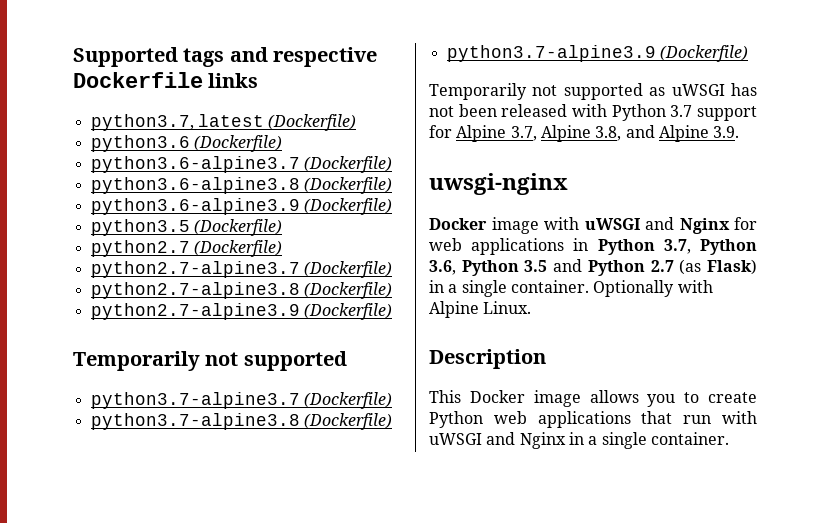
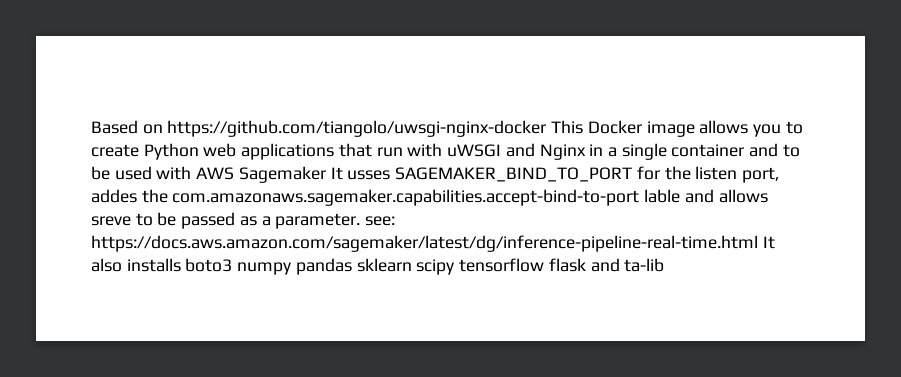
- Supported tags and respective Dockerfile links
- python3.7, latest (Dockerfile)
- python3.6 (Dockerfile)
- python3.6-alpine3.7 (Dockerfile)
- python3.6-alpine3.8 (Dockerfile)
- python3.6-alpine3.9 (Dockerfile)
- python3.5 (Dockerfile)
- python2.7 (Dockerfile)
- python2.7-alpine3.7 (Dockerfile)
- python2.7-alpine3.8 (Dockerfile)
- python2.7-alpine3.9 (Dockerfile)
- Temporarily not supported
- python3.7-alpine3.7 (Dockerfile)
- python3.7-alpine3.8 (Dockerfile)
- python3.7-alpine3.9 (Dockerfile)
- Temporarily not supported as uWSGI has not been released with Python 3.7 support for Alpine 3.7, Alpine 3.8, and Alpine 3.9.
- uwsgi-nginx
- Docker image with uWSGI and Nginx for web applications in Python 3.7, Python 3.6, Python 3.5 and Python 2.7 (as Flask) in a single container. Optionally with Alpine Linux.
- Description
- This Docker image allows you to create Python web applications that run with uWSGI and Nginx in a single container.
+ Based on https://github.com/tiangolo/uwsgi-nginx-docker This Docker image allows you to create Python web applications that run with uWSGI and Nginx in a single container and to be used with AWS Sagemaker It usses SAGEMAKER_BIND_TO_PORT for the listen port, addes the com.amazonaws.sagemaker.capabilities.accept-bind-to-port lable and allows sreve to be passed as a parameter. see: https://docs.aws.amazon.com/sagemaker/latest/dg/inference-pipeline-real-time.html It also installs boto3 numpy pandas sklearn scipy tensorflow flask and ta-lib

